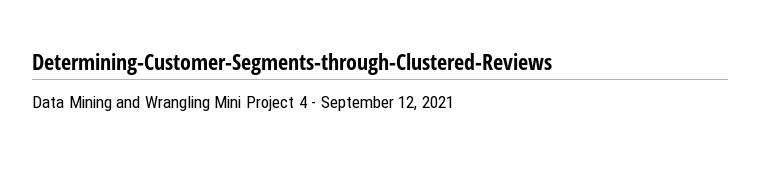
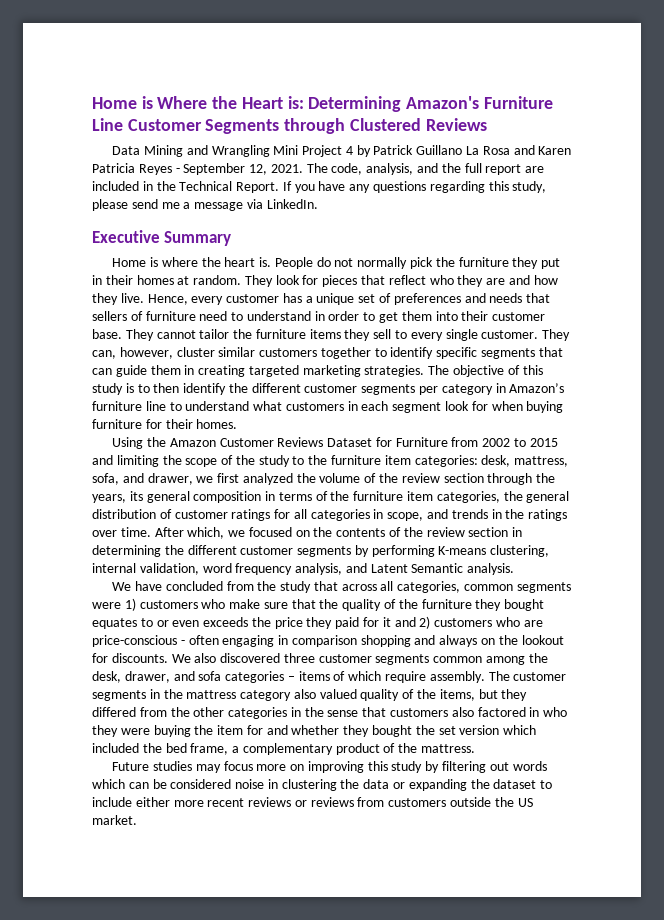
- Determining-Customer-Segments-through-Clustered-Reviews
+ Home is Where the Heart is: Determining Amazon's Furniture Line Customer Segments through Clustered Reviews
- Data Mining and Wrangling Mini Project 4 - September 12, 2021
+ Data Mining and Wrangling Mini Project 4 by Patrick Guillano La Rosa and Karen Patricia Reyes - September 12, 2021. The code, analysis, and the full report are included in the Technical Report. If you have any questions regarding this study, please send me a message via LinkedIn.
+ Executive Summary
+ Home is where the heart is. People do not normally pick the furniture they put in their homes at random. They look for pieces that reflect who they are and how they live. Hence, every customer has a unique set of preferences and needs that sellers of furniture need to understand in order to get them into their customer base. They cannot tailor the furniture items they sell to every single customer. They can, however, cluster similar customers together to identify specific segments that can guide them in creating targeted marketing strategies. The objective of this study is to then identify the different customer segments per category in Amazon’s furniture line to understand what customers in each segment look for when buying furniture for their homes.
+ Using the Amazon Customer Reviews Dataset for Furniture from 2002 to 2015 and limiting the scope of the study to the furniture item categories: desk, mattress, sofa, and drawer, we first analyzed the volume of the review section through the years, its general composition in terms of the furniture item categories, the general distribution of customer ratings for all categories in scope, and trends in the ratings over time. After which, we focused on the contents of the review section in determining the different customer segments by performing K-means clustering, internal validation, word frequency analysis, and Latent Semantic analysis.
+ We have concluded from the study that across all categories, common segments were 1) customers who make sure that the quality of the furniture they bought equates to or even exceeds the price they paid for it and 2) customers who are price-conscious - often engaging in comparison shopping and always on the lookout for discounts. We also discovered three customer segments common among the desk, drawer, and sofa categories – items of which require assembly. The customer segments in the mattress category also valued quality of the items, but they differed from the other categories in the sense that customers also factored in who they were buying the item for and whether they bought the set version which included the bed frame, a complementary product of the mattress.
+ Future studies may focus more on improving this study by filtering out words which can be considered noise in clustering the data or expanding the dataset to include either more recent reviews or reviews from customers outside the US market.

